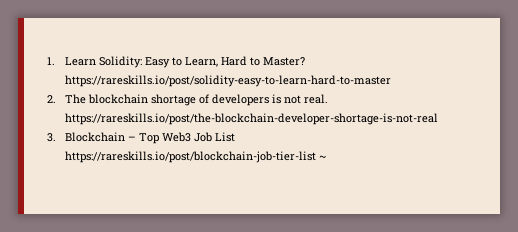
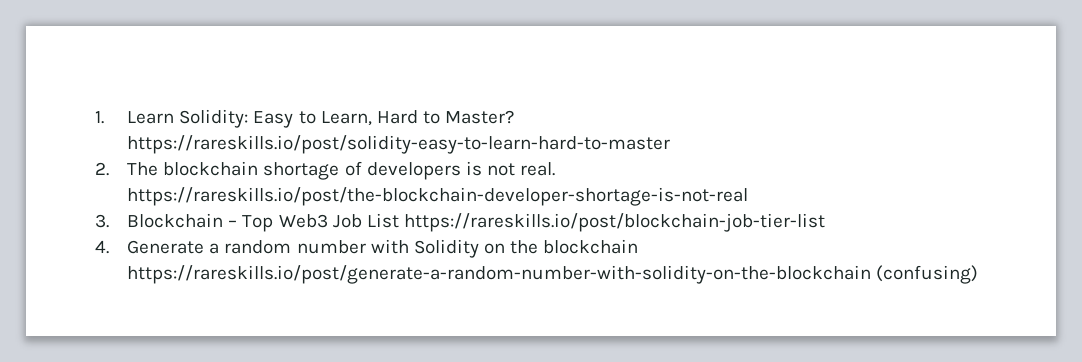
- 3. Blockchain – Top Web3 Job List https://rareskills.io/post/blockchain-job-tier-list ~
+ 3. Blockchain – Top Web3 Job List https://rareskills.io/post/blockchain-job-tier-list
+ 4. Generate a random number with Solidity on the blockchain https://rareskills.io/post/generate-a-random-number-with-solidity-on-the-blockchain (confusing)

